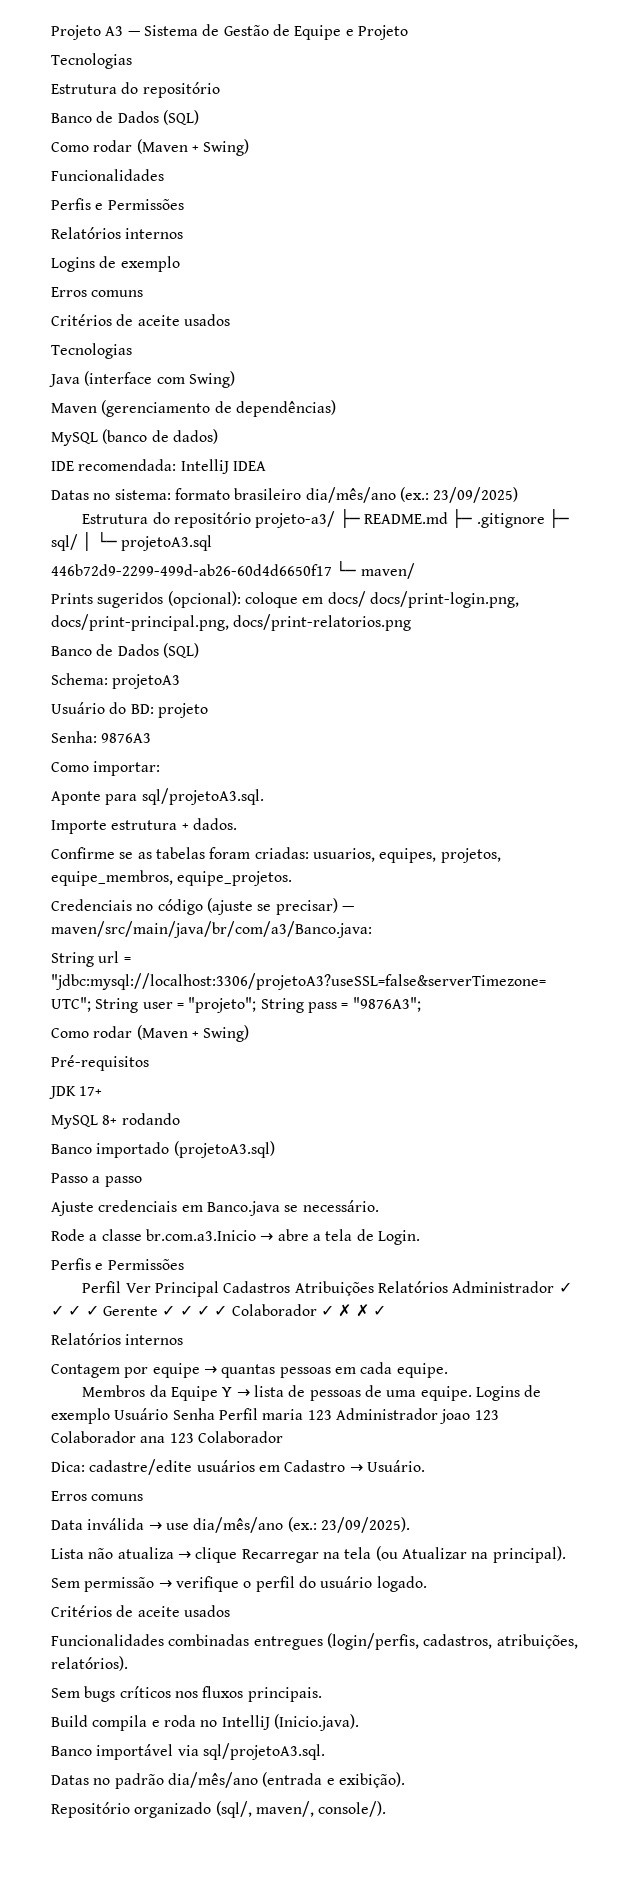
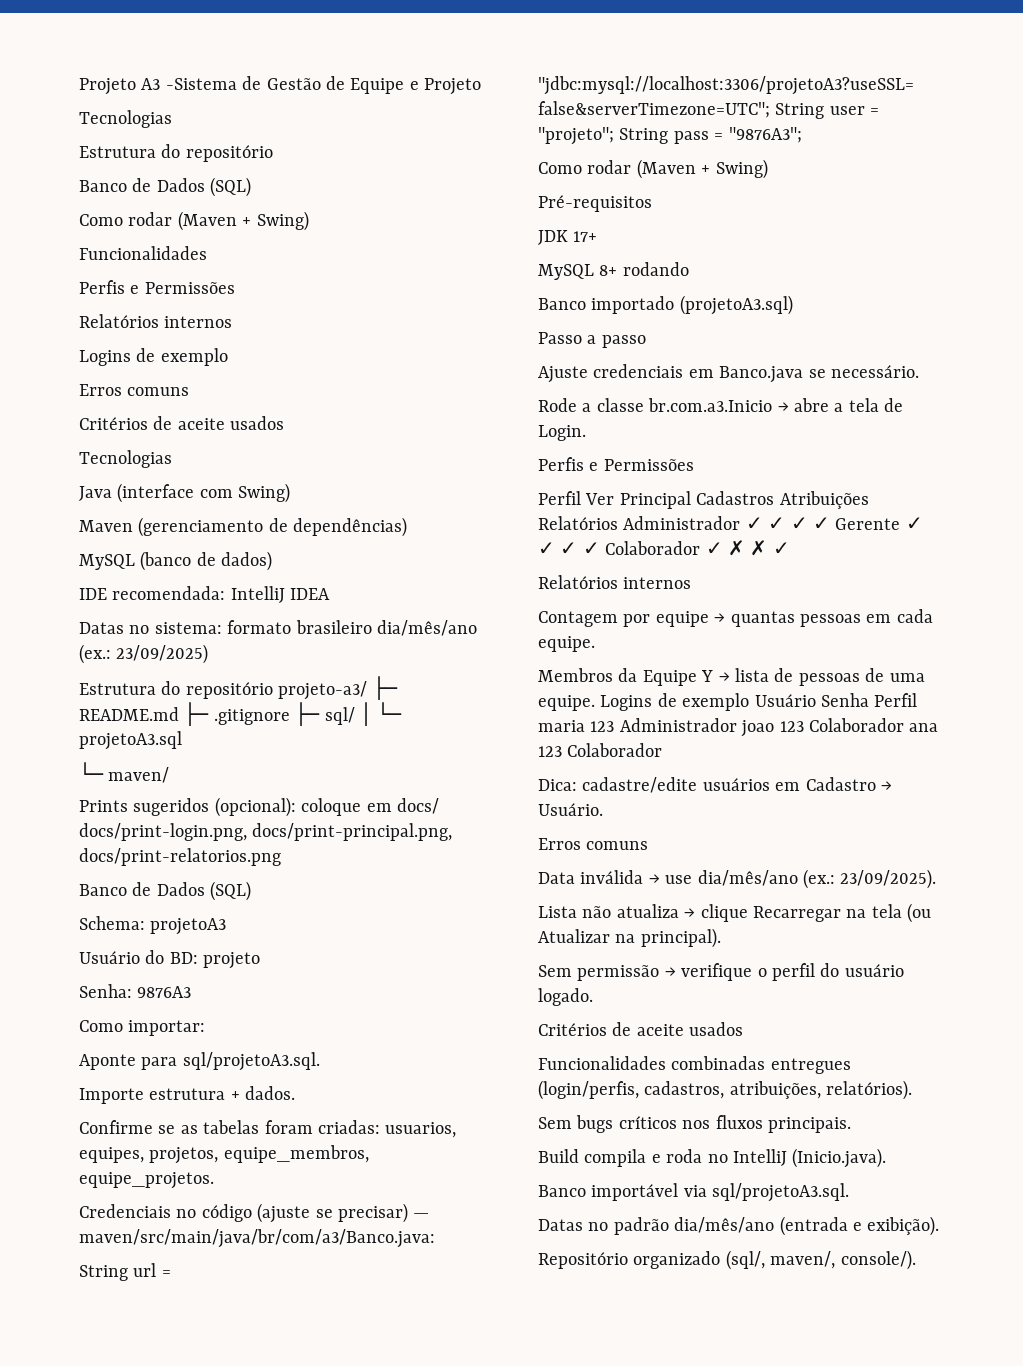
- Projeto A3 — Sistema de Gestão de Equipe e Projeto
+ Projeto A3 -Sistema de Gestão de Equipe e Projeto
- 446b72d9-2299-499d-ab26-60d4d6650f17 └─ maven/
+ └─ maven/

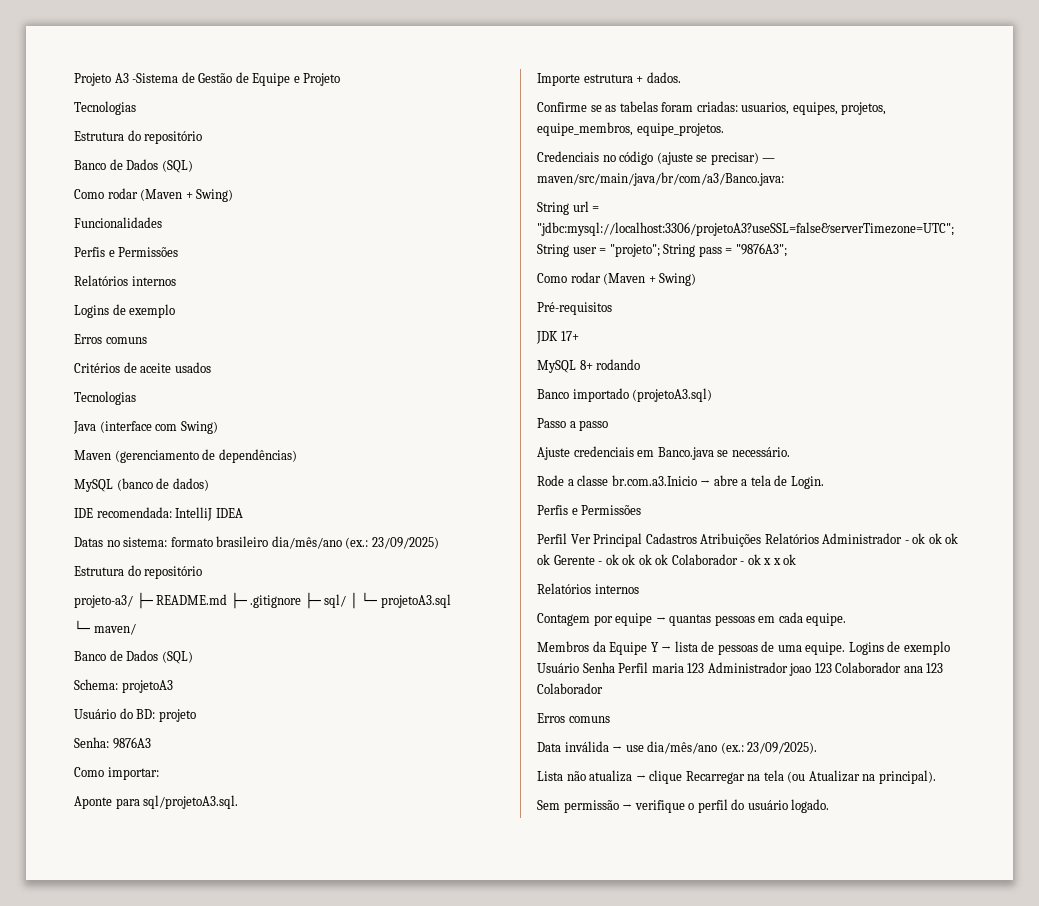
  Datas no sistema: formato brasileiro dia/mês/ano (ex.: 23/09/2025)
- Estrutura do repositório projeto-a3/ ├─ README.md ├─ .gitignore ├─ sql/ │ └─ projetoA3.sql
+ Estrutura do repositório
+ projeto-a3/ ├─ README.md ├─ .gitignore ├─ sql/ │ └─ projetoA3.sql
- Prints sugeridos (opcional): coloque em docs/ docs/print-login.png, docs/print-principal.png, docs/print-relatorios.png
- Perfil Ver Principal Cadastros Atribuições Relatórios Administrador ✓ ✓ ✓ ✓ Gerente ✓ ✓ ✓ ✓ Colaborador ✓ ✗ ✗ ✓
+ Perfil Ver Principal Cadastros Atribuições Relatórios Administrador - ok ok ok ok Gerente - ok ok ok ok Colaborador - ok x x ok
- Dica: cadastre/edite usuários em Cadastro → Usuário.
  Sem permissão → verifique o perfil do usuário logado.
- Critérios de aceite usados
- Funcionalidades combinadas entregues (login/perfis, cadastros, atribuições, relatórios).
- Sem bugs críticos nos fluxos principais.
- Build compila e roda no IntelliJ (Inicio.java).
- Banco importável via sql/projetoA3.sql.
- Datas no padrão dia/mês/ano (entrada e exibição).
- Repositório organizado (sql/, maven/, console/).

